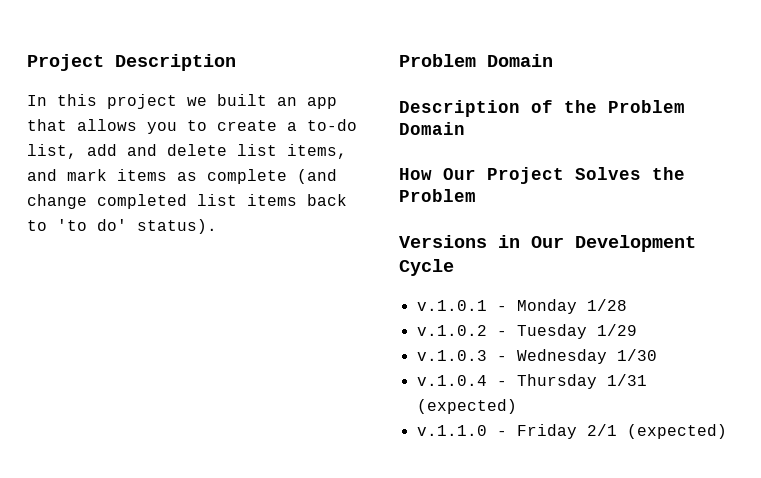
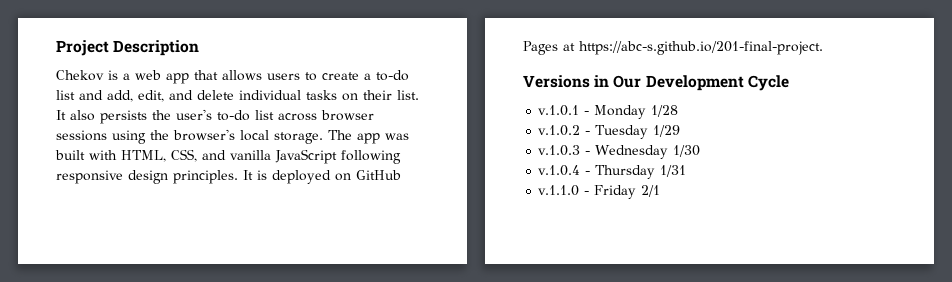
- In this project we built an app that allows you to create a to-do list, add and delete list items, and mark items as complete (and change completed list items back to 'to do' status).
- Problem Domain
- Description of the Problem Domain
- How Our Project Solves the Problem
+ Chekov is a web app that allows users to create a to-do list and add, edit, and delete individual tasks on their list. It also persists the user's to-do list across browser sessions using the browser's local storage. The app was built with HTML, CSS, and vanilla JavaScript following responsive design principles. It is deployed on GitHub Pages at https://abc-s.github.io/201-final-project.
- v.1.0.4 - Thursday 1/31 (expected)
+ v.1.0.4 - Thursday 1/31
- v.1.1.0 - Friday 2/1 (expected)
+ v.1.1.0 - Friday 2/1

